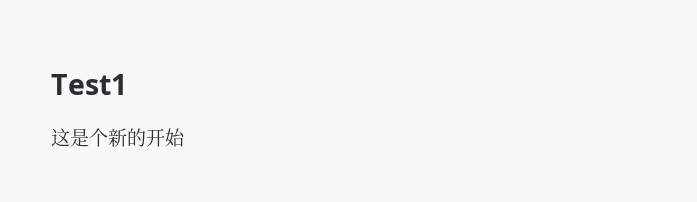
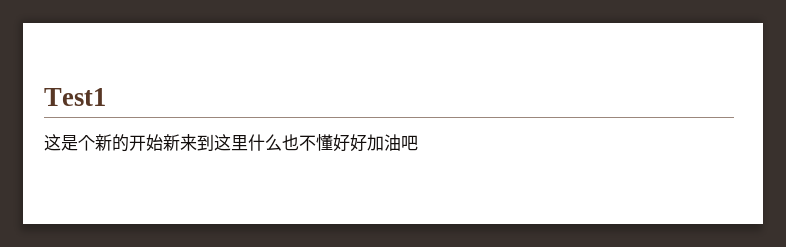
- 这是个新的开始
+ 这是个新的开始新来到这里什么也不懂好好加油吧

